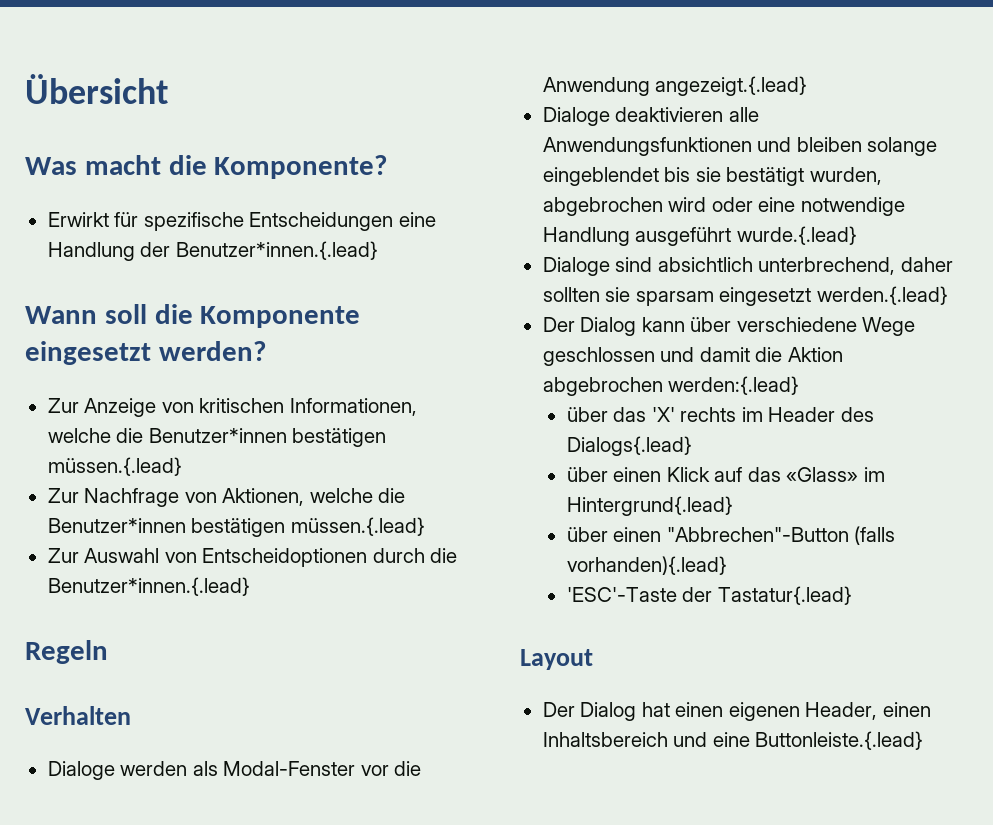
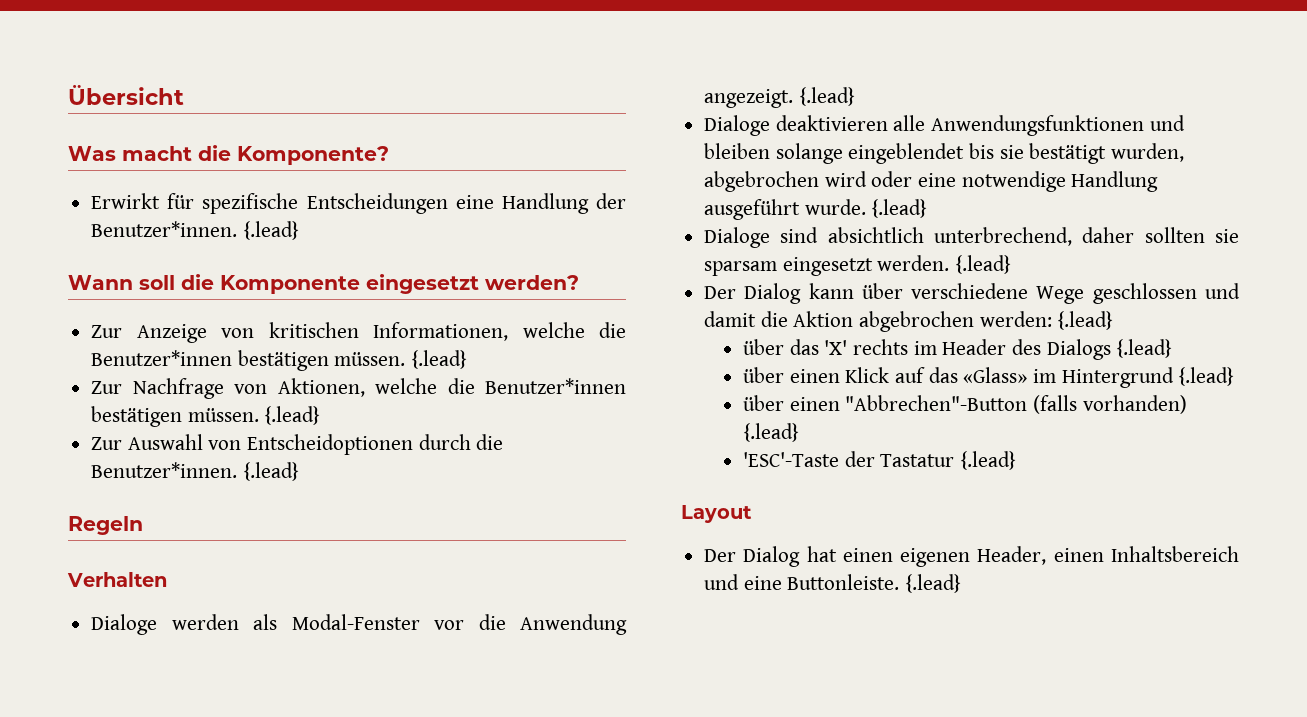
- Erwirkt für spezifische Entscheidungen eine Handlung der Benutzer*innen.{.lead}
+ Erwirkt für spezifische Entscheidungen eine Handlung der Benutzer*innen. {.lead}
- Zur Anzeige von kritischen Informationen, welche die Benutzer*innen bestätigen müssen.{.lead}
+ Zur Anzeige von kritischen Informationen, welche die Benutzer*innen bestätigen müssen. {.lead}
- Zur Nachfrage von Aktionen, welche die Benutzer*innen bestätigen müssen.{.lead}
+ Zur Nachfrage von Aktionen, welche die Benutzer*innen bestätigen müssen. {.lead}
- Zur Auswahl von Entscheidoptionen durch die Benutzer*innen.{.lead}
+ Zur Auswahl von Entscheidoptionen durch die Benutzer*innen. {.lead}
- Dialoge werden als Modal-Fenster vor die Anwendung angezeigt.{.lead}
+ Dialoge werden als Modal-Fenster vor die Anwendung angezeigt. {.lead}
- Dialoge deaktivieren alle Anwendungsfunktionen und bleiben solange eingeblendet bis sie bestätigt wurden, abgebrochen wird oder eine notwendige Handlung ausgeführt wurde.{.lead}
+ Dialoge deaktivieren alle Anwendungsfunktionen und bleiben solange eingeblendet bis sie bestätigt wurden, abgebrochen wird oder eine notwendige Handlung ausgeführt wurde. {.lead}
- Dialoge sind absichtlich unterbrechend, daher sollten sie sparsam eingesetzt werden.{.lead}
+ Dialoge sind absichtlich unterbrechend, daher sollten sie sparsam eingesetzt werden. {.lead}
- Der Dialog kann über verschiedene Wege geschlossen und damit die Aktion abgebrochen werden:{.lead}
+ Der Dialog kann über verschiedene Wege geschlossen und damit die Aktion abgebrochen werden: {.lead}
- über das 'X' rechts im Header des Dialogs{.lead}
+ über das 'X' rechts im Header des Dialogs {.lead}
- über einen Klick auf das «Glass» im Hintergrund{.lead}
+ über einen Klick auf das «Glass» im Hintergrund {.lead}
- über einen "Abbrechen"-Button (falls vorhanden){.lead}
+ über einen "Abbrechen"-Button (falls vorhanden) {.lead}
- 'ESC'-Taste der Tastatur{.lead}
+ 'ESC'-Taste der Tastatur {.lead}
- Der Dialog hat einen eigenen Header, einen Inhaltsbereich und eine Buttonleiste.{.lead}
+ Der Dialog hat einen eigenen Header, einen Inhaltsbereich und eine Buttonleiste. {.lead}

